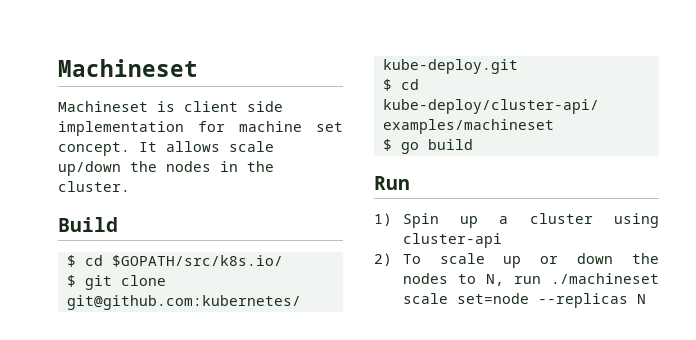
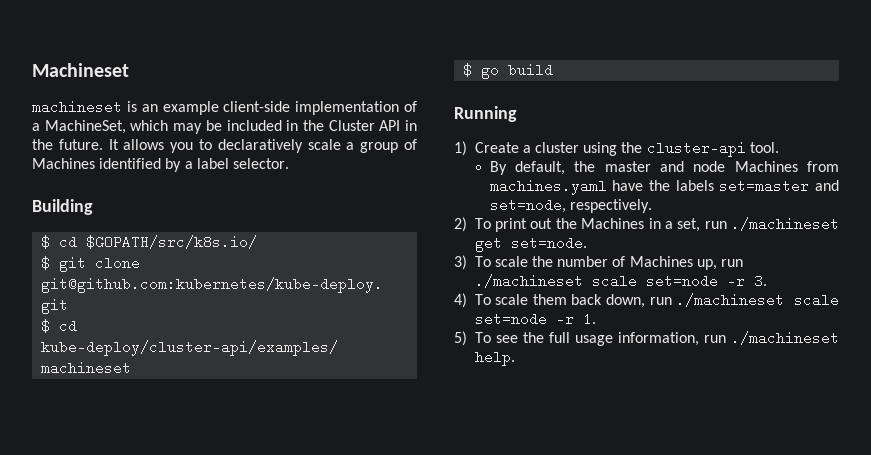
- Machineset is client side implementation for machine set concept. It allows scale up/down the nodes in the cluster.
- Build
+ machineset is an example client-side implementation of a MachineSet, which may be included in the Cluster API in the future. It allows you to declaratively scale a group of Machines identified by a label selector.
+ Building
- Run
+ Running
- 1) Spin up a cluster using cluster-api
- 2) To scale up or down the nodes to N, run ./machineset scale set=node --replicas N
+ 1) Create a cluster using the cluster-api tool.
+ By default, the master and node Machines from machines.yaml have the labels set=master and set=node, respectively.
+ 2) To print out the Machines in a set, run ./machineset get set=node.
+ 3) To scale the number of Machines up, run ./machineset scale set=node -r 3.
+ 4) To scale them back down, run ./machineset scale set=node -r 1.
+ 5) To see the full usage information, run ./machineset help.

